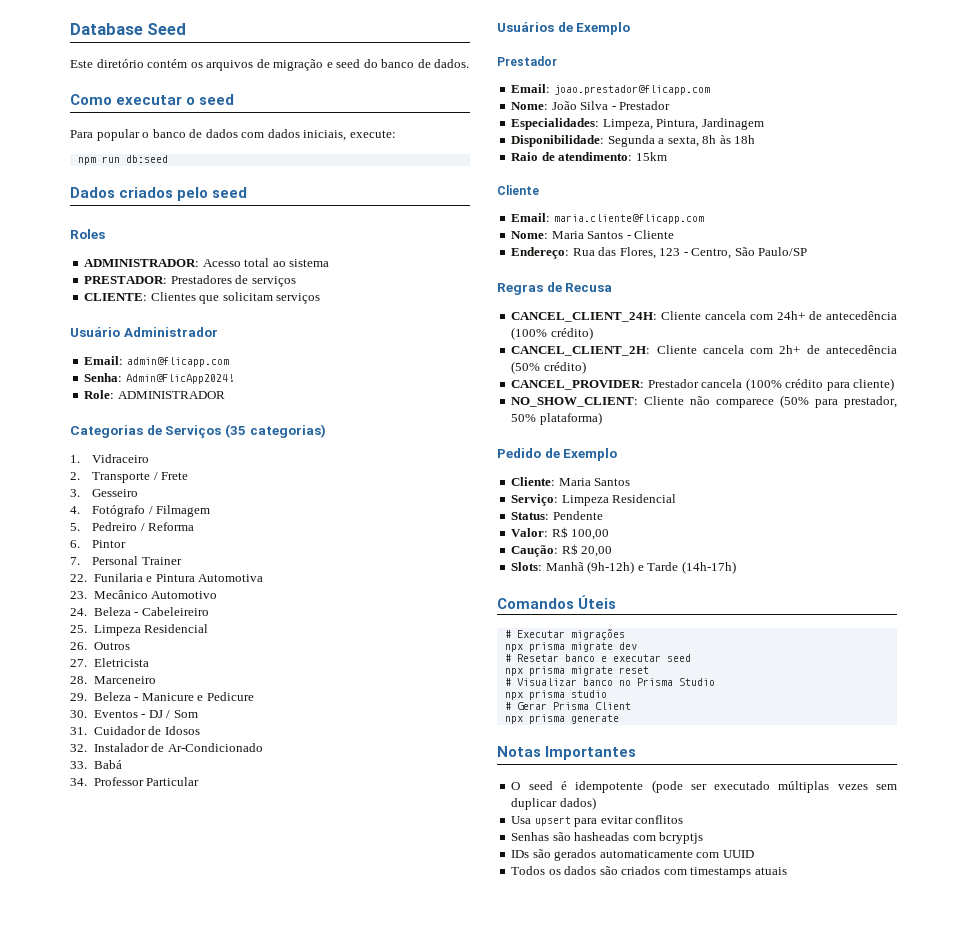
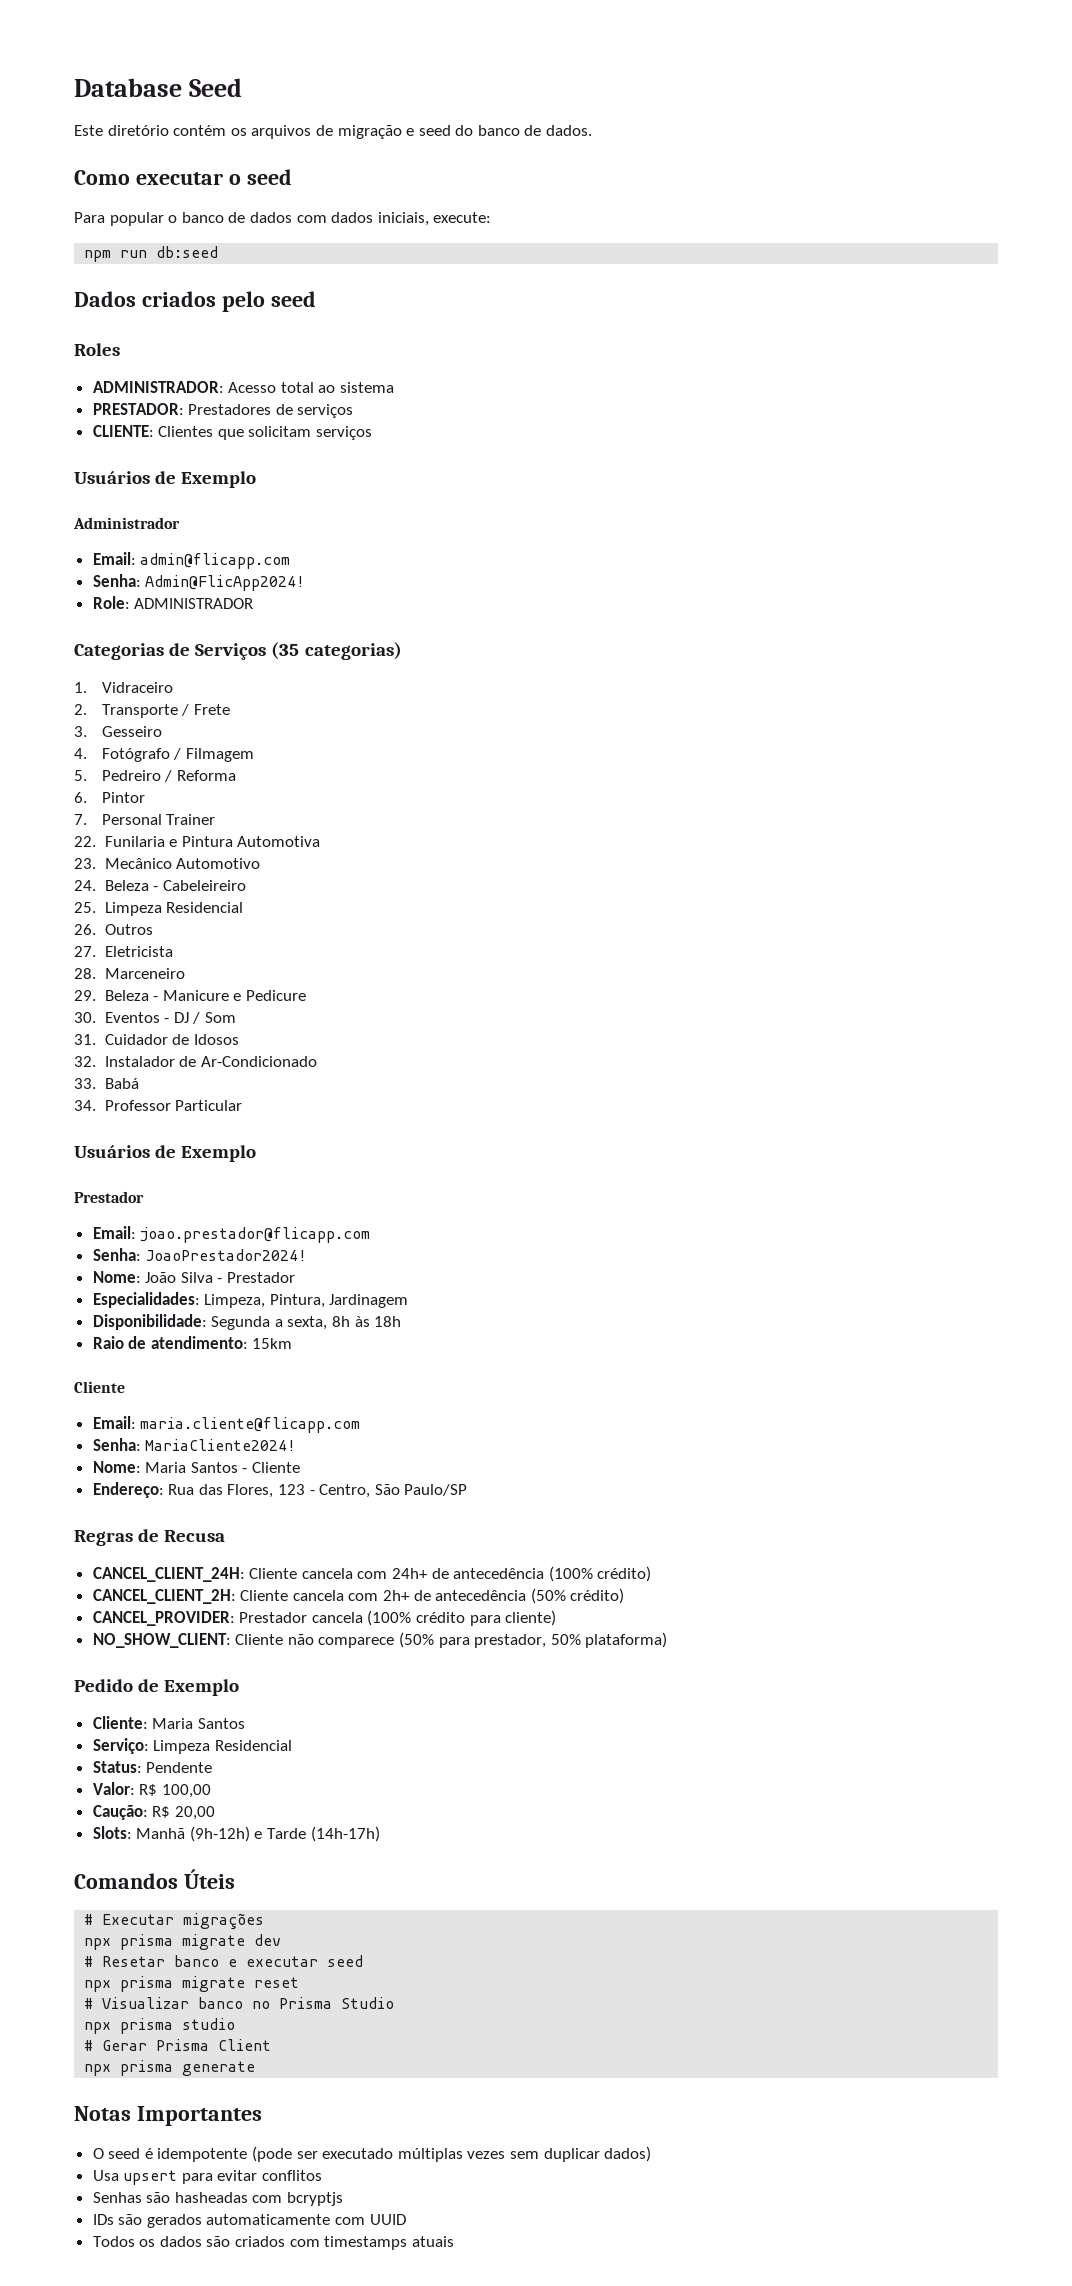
  CLIENTE: Clientes que solicitam serviços
- Usuário Administrador
+ Usuários de Exemplo
+ Administrador
+ Senha: JoaoPrestador2024!
+ Senha: MariaCliente2024!

